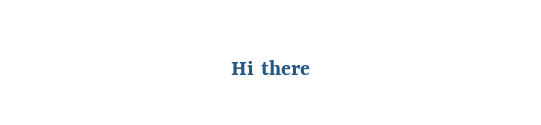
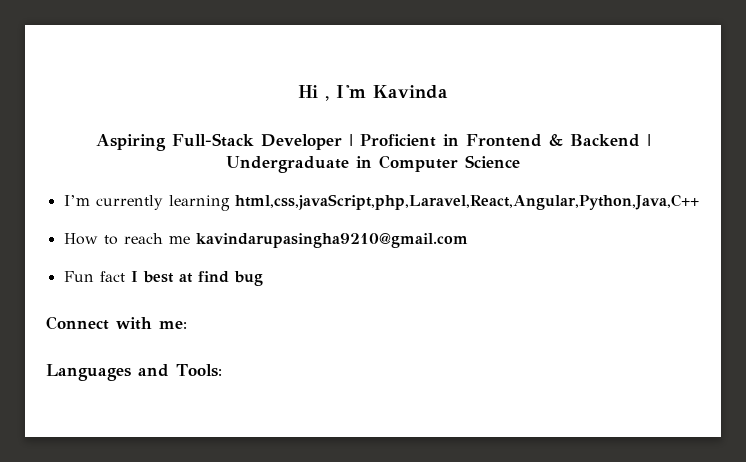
- Hi there
+ Hi , I'm Kavinda
+ Aspiring Full-Stack Developer | Proficient in Frontend & Backend | Undergraduate in Computer Science
+ I’m currently learning html,css,javaScript,php,Laravel,React,Angular,Python,Java,C++
+ How to reach me kavindarupasingha9210@gmail.com
+ Fun fact I best at find bug
+ Connect with me:
+ Languages and Tools:

